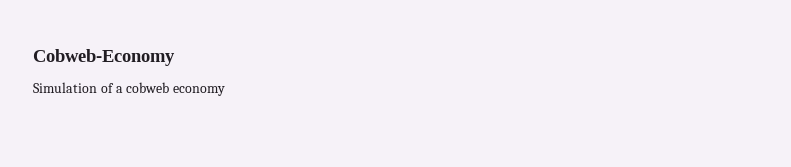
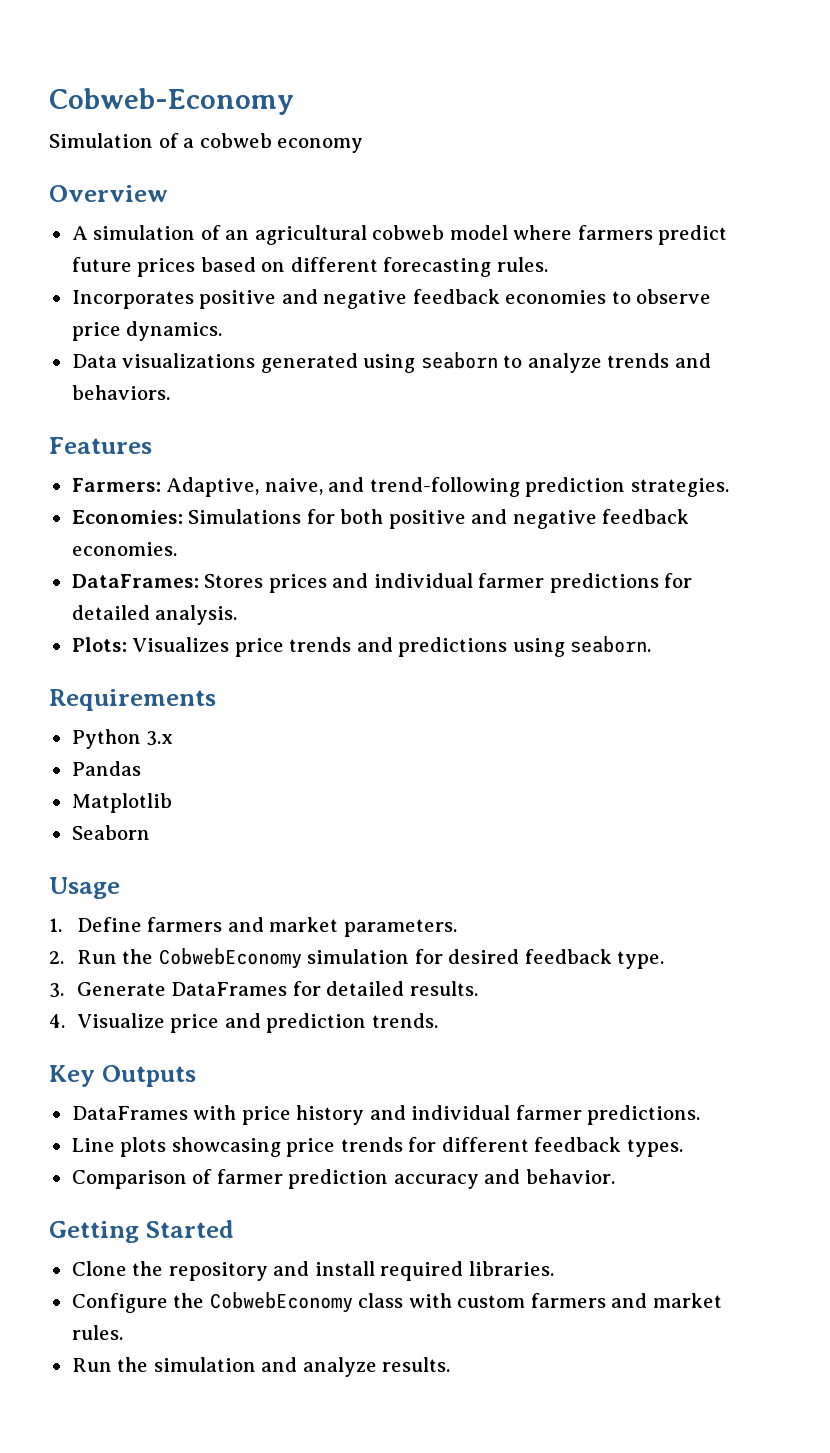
+ Overview
+ A simulation of an agricultural cobweb model where farmers predict future prices based on different forecasting rules.
+ Incorporates positive and negative feedback economies to observe price dynamics.
+ Data visualizations generated using seaborn to analyze trends and behaviors.
+ Features
+ Farmers: Adaptive, naive, and trend-following prediction strategies.
+ Economies: Simulations for both positive and negative feedback economies.
+ DataFrames: Stores prices and individual farmer predictions for detailed analysis.
+ Plots: Visualizes price trends and predictions using seaborn.
+ Requirements
+ Python 3.x
+ Pandas
+ Matplotlib
+ Seaborn
+ Usage
+ 1. Define farmers and market parameters.
+ 2. Run the CobwebEconomy simulation for desired feedback type.
+ 3. Generate DataFrames for detailed results.
+ 4. Visualize price and prediction trends.
+ Key Outputs
+ DataFrames with price history and individual farmer predictions.
+ Line plots showcasing price trends for different feedback types.
+ Comparison of farmer prediction accuracy and behavior.
+ Getting Started
+ Clone the repository and install required libraries.
+ Configure the CobwebEconomy class with custom farmers and market rules.
+ Run the simulation and analyze results.

